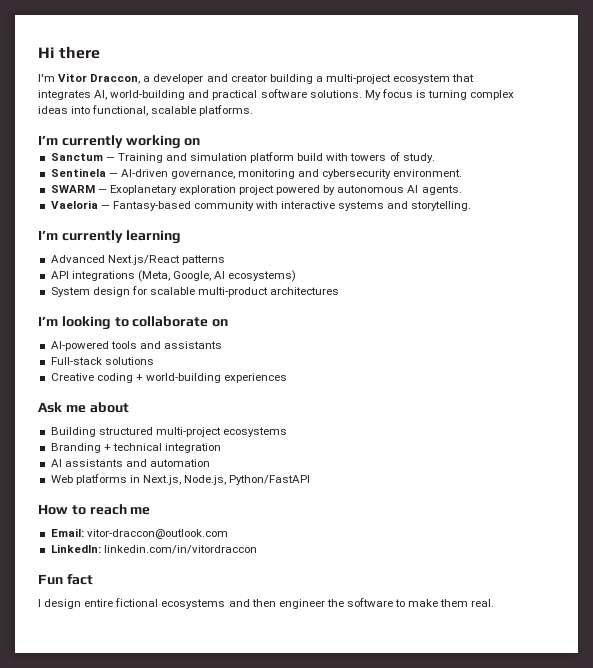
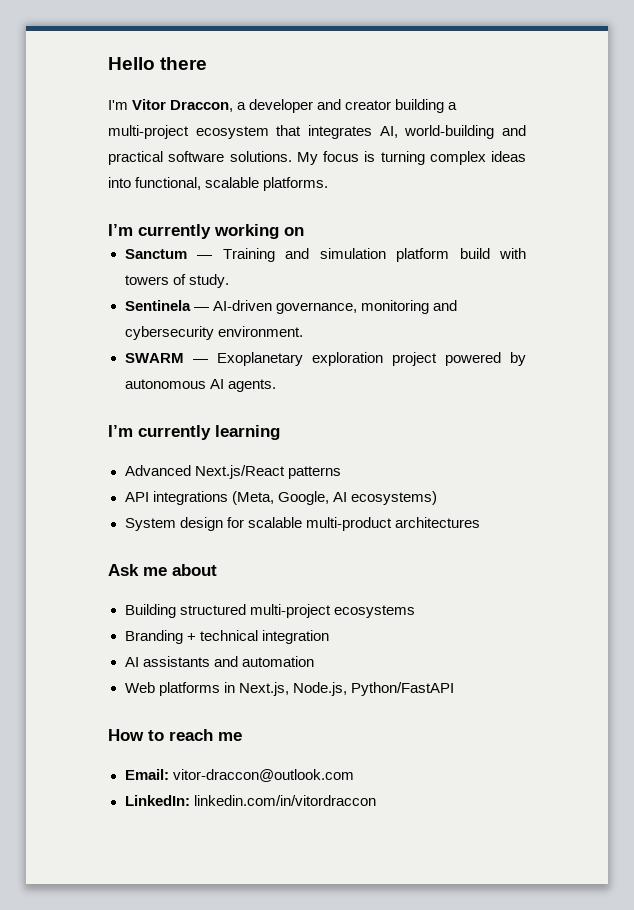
- Hi there
+ Hello there
- Vaeloria — Fantasy-based community with interactive systems and storytelling.
- I’m looking to collaborate on
- AI-powered tools and assistants
- Full-stack solutions
- Creative coding + world-building experiences
- Fun fact
- I design entire fictional ecosystems and then engineer the software to make them real.

